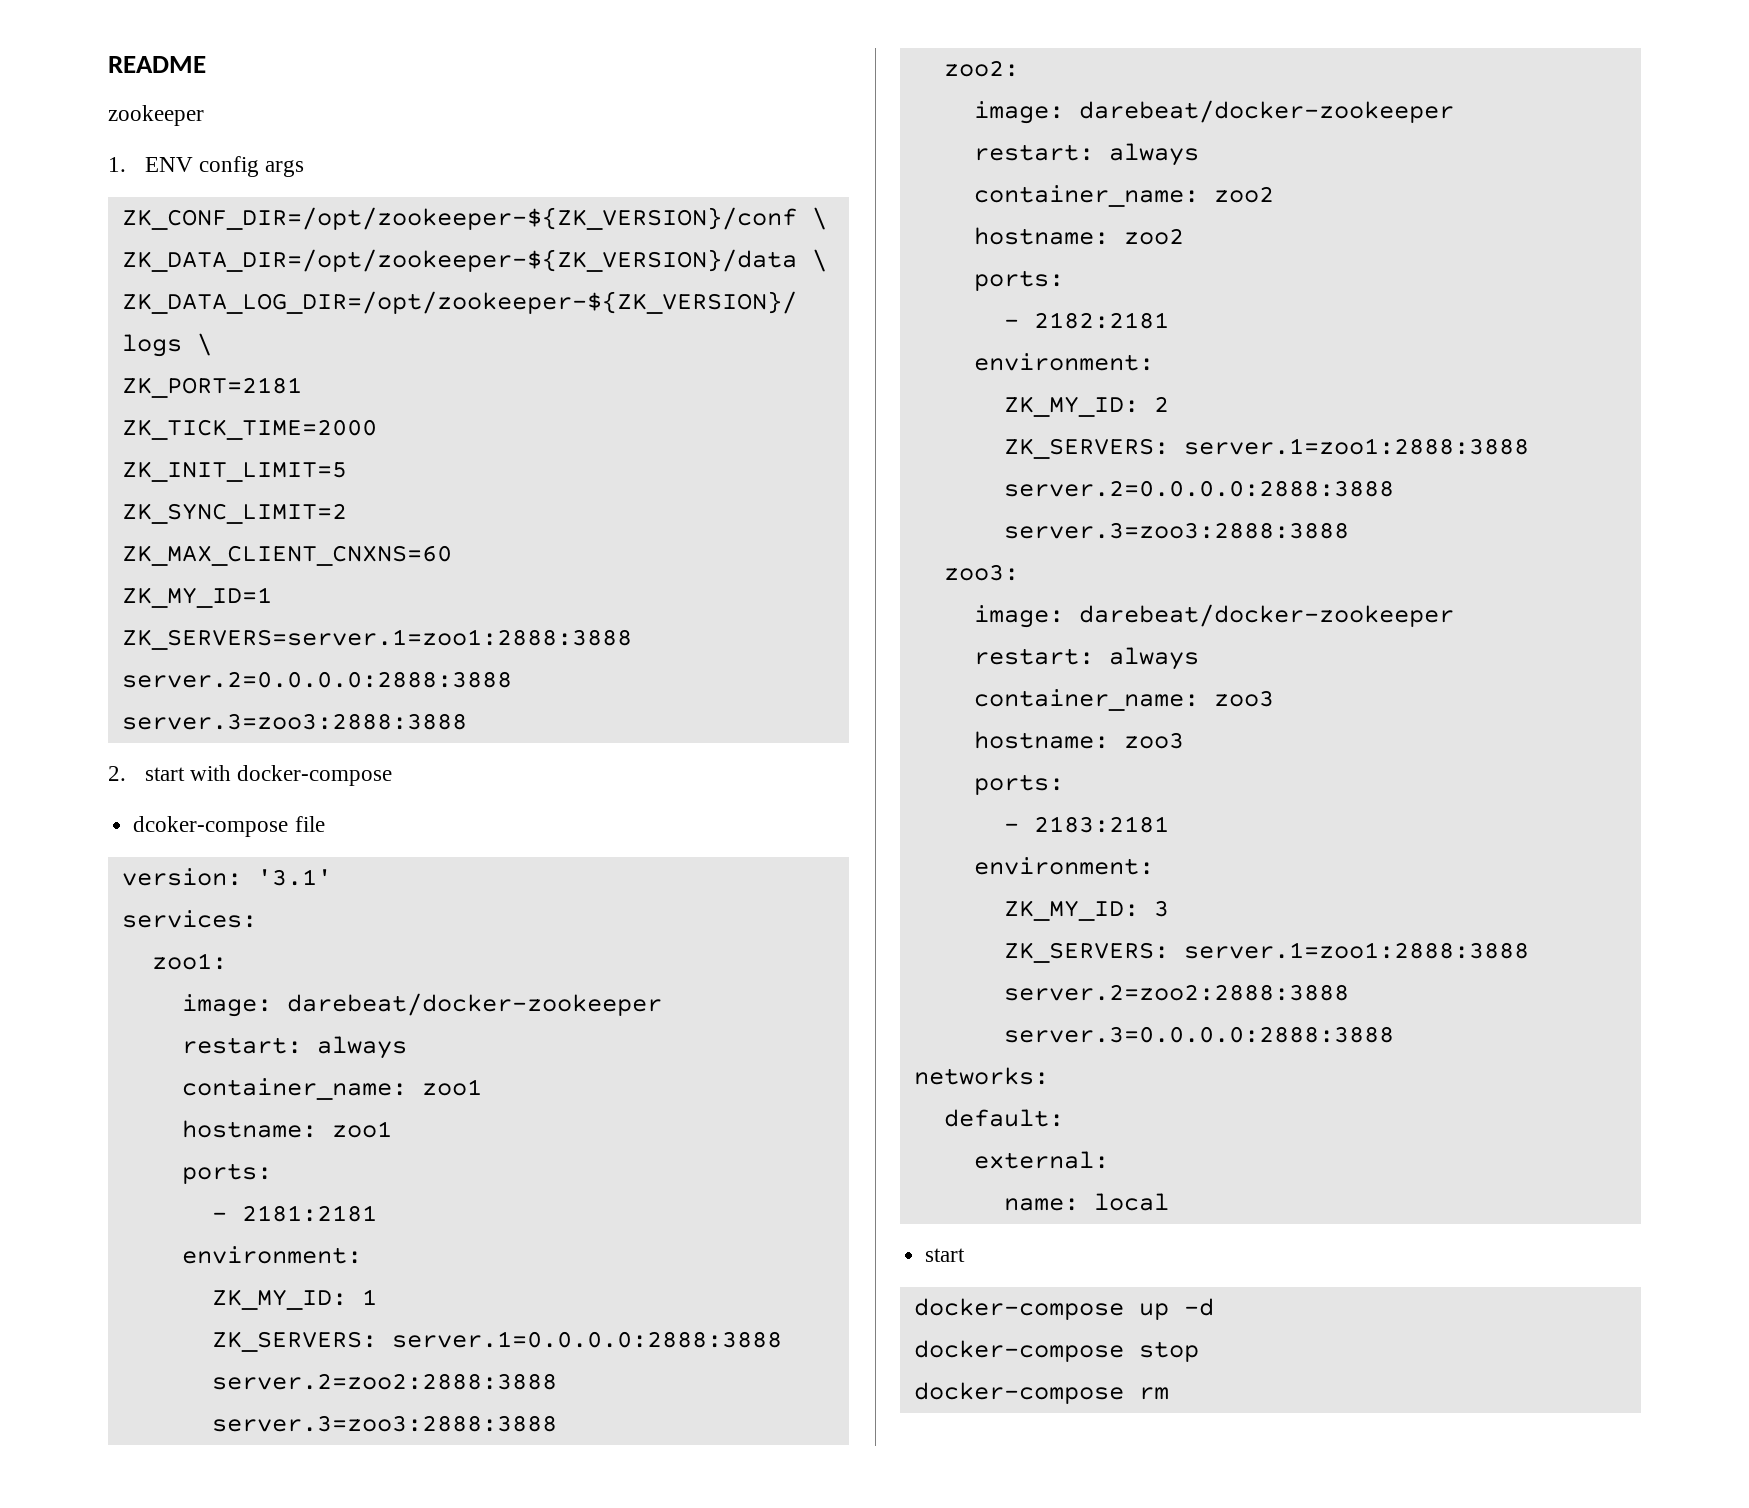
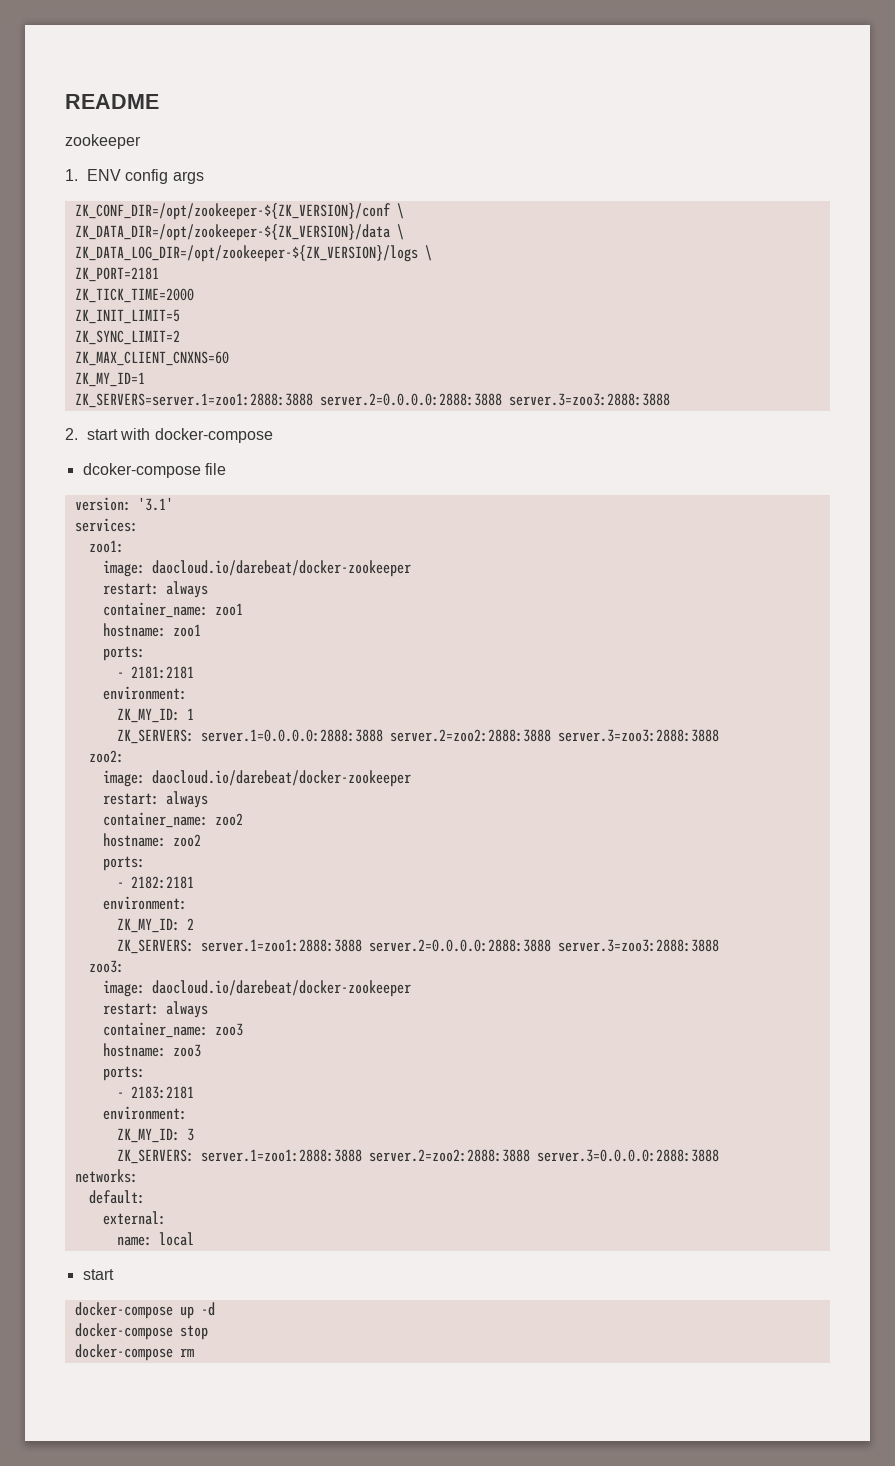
  zoo1:
- image: darebeat/docker-zookeeper
+ image: daocloud.io/darebeat/docker-zookeeper
  zoo2:
- image: darebeat/docker-zookeeper
+ image: daocloud.io/darebeat/docker-zookeeper
  zoo3:
- image: darebeat/docker-zookeeper
+ image: daocloud.io/darebeat/docker-zookeeper

